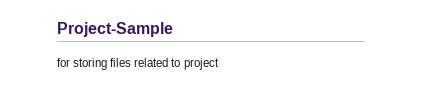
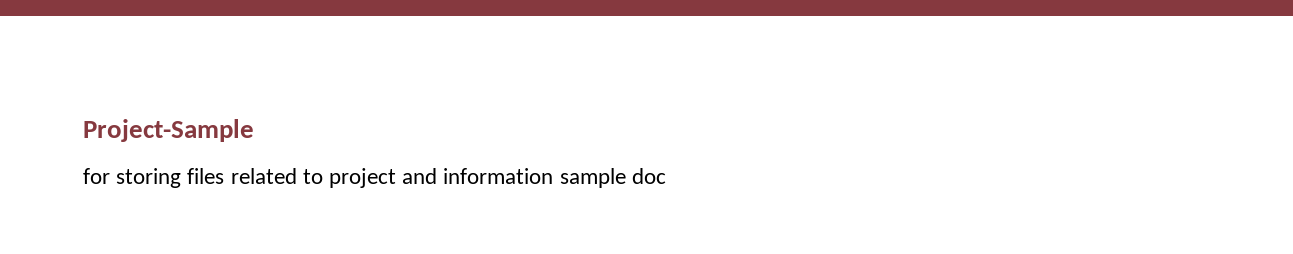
- for storing files related to project
+ for storing files related to project and information sample doc

